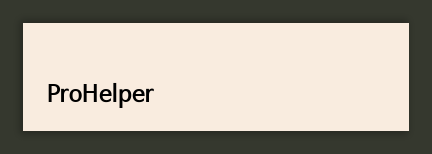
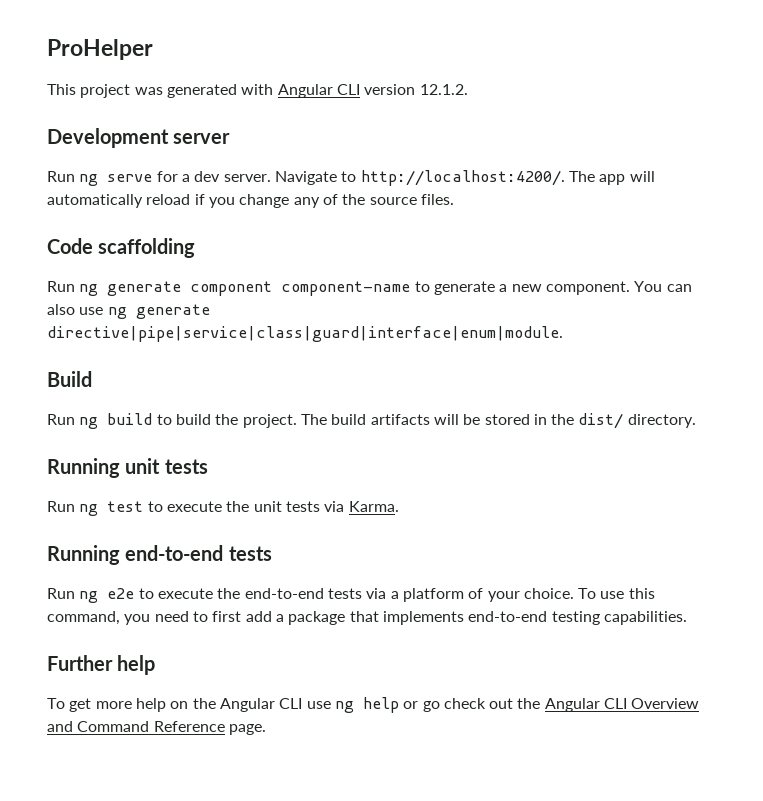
+ This project was generated with Angular CLI version 12.1.2.
+ Development server
+ Run ng serve for a dev server. Navigate to http://localhost:4200/. The app will automatically reload if you change any of the source files.
+ Code scaffolding
+ Run ng generate component component-name to generate a new component. You can also use ng generate directive|pipe|service|class|guard|interface|enum|module.
+ Build
+ Run ng build to build the project. The build artifacts will be stored in the dist/ directory.
+ Running unit tests
+ Run ng test to execute the unit tests via Karma.
+ Running end-to-end tests
+ Run ng e2e to execute the end-to-end tests via a platform of your choice. To use this command, you need to first add a package that implements end-to-end testing capabilities.
+ Further help
+ To get more help on the Angular CLI use ng help or go check out the Angular CLI Overview and Command Reference page.

